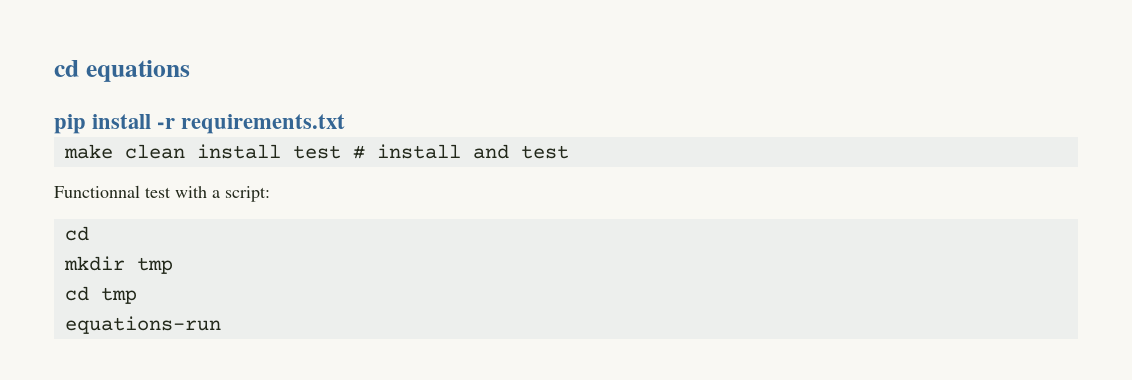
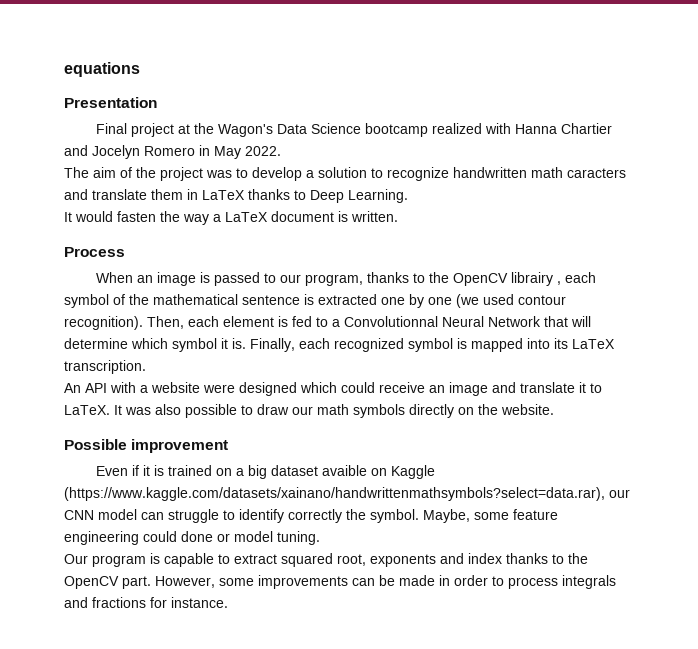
- cd equations
+ equations
- pip install -r requirements.txt
- make clean install test # install and test
- Functionnal test with a script:
- cd
- mkdir tmp
- cd tmp
- equations-run
+ Presentation
+ Final project at the Wagon's Data Science bootcamp realized with Hanna Chartier and Jocelyn Romero in May 2022.
+ The aim of the project was to develop a solution to recognize handwritten math caracters and translate them in LaTeX thanks to Deep Learning.
+ It would fasten the way a LaTeX document is written.
+ Process
+ When an image is passed to our program, thanks to the OpenCV librairy , each symbol of the mathematical sentence is extracted one by one (we used contour recognition). Then, each element is fed to a Convolutionnal Neural Network that will determine which symbol it is. Finally, each recognized symbol is mapped into its LaTeX transcription.
+ An API with a website were designed which could receive an image and translate it to LaTeX. It was also possible to draw our math symbols directly on the website.
+ Possible improvement
+ Even if it is trained on a big dataset avaible on Kaggle (https://www.kaggle.com/datasets/xainano/handwrittenmathsymbols?select=data.rar), our CNN model can struggle to identify correctly the symbol. Maybe, some feature engineering could done or model tuning.
+ Our program is capable to extract squared root, exponents and index thanks to the OpenCV part. However, some improvements can be made in order to process integrals and fractions for instance.

